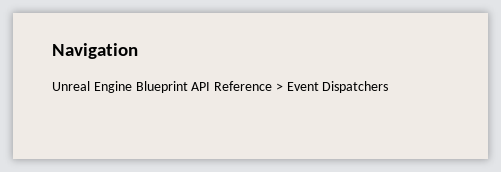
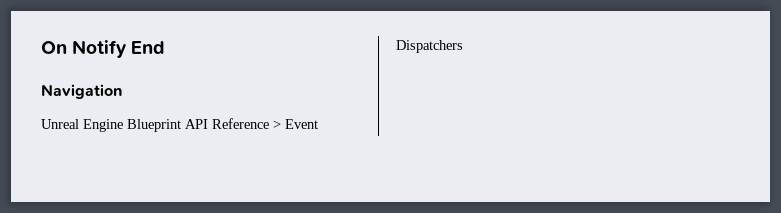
+ On Notify End

